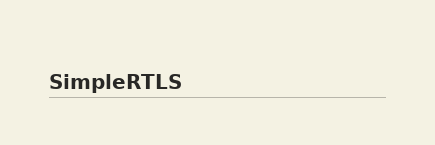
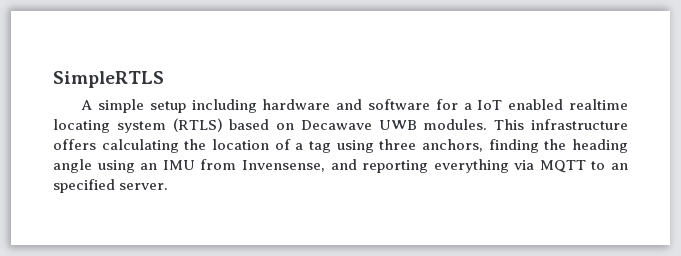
+ A simple setup including hardware and software for a IoT enabled realtime locating system (RTLS) based on Decawave UWB modules. This infrastructure offers calculating the location of a tag using three anchors, finding the heading angle using an IMU from Invensense, and reporting everything via MQTT to an specified server.

